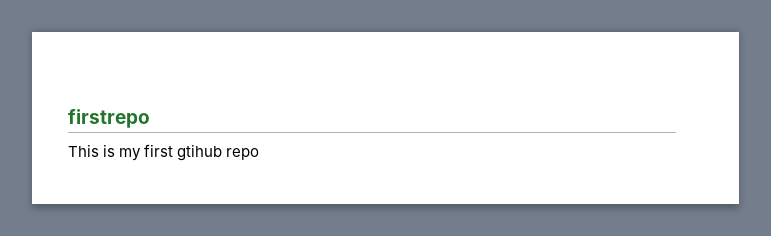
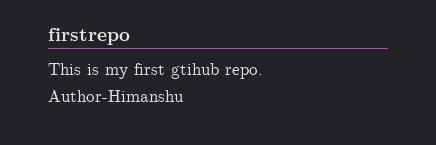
- This is my first gtihub repo
+ This is my first gtihub repo.
+ Author-Himanshu

